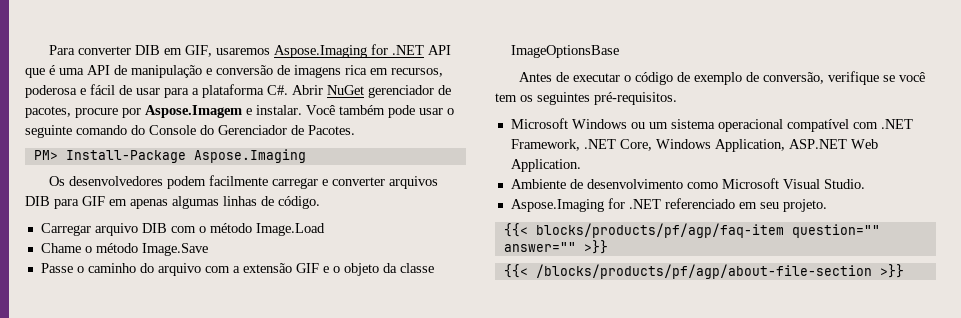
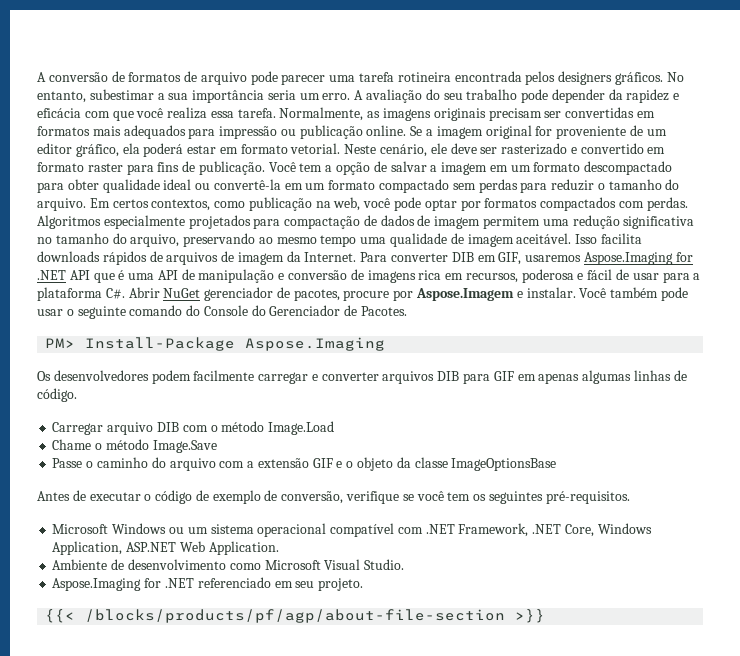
+ A conversão de formatos de arquivo pode parecer uma tarefa rotineira encontrada pelos designers gráficos. No entanto, subestimar a sua importância seria um erro. A avaliação do seu trabalho pode depender da rapidez e eficácia com que você realiza essa tarefa. Normalmente, as imagens originais precisam ser convertidas em formatos mais adequados para impressão ou publicação online. Se a imagem original for proveniente de um editor gráfico, ela poderá estar em formato vetorial. Neste cenário, ele deve ser rasterizado e convertido em formato raster para fins de publicação. Você tem a opção de salvar a imagem em um formato descompactado para obter qualidade ideal ou convertê-la em um formato compactado sem perdas para reduzir o tamanho do arquivo. Em certos contextos, como publicação na web, você pode optar por formatos compactados com perdas. Algoritmos especialmente projetados para compactação de dados de imagem permitem uma redução significativa no tamanho do arquivo, preservando ao mesmo tempo uma qualidade de imagem aceitável. Isso facilita downloads rápidos de arquivos de imagem da Internet.
- {{< blocks/products/pf/agp/faq-item question="" answer="" >}}

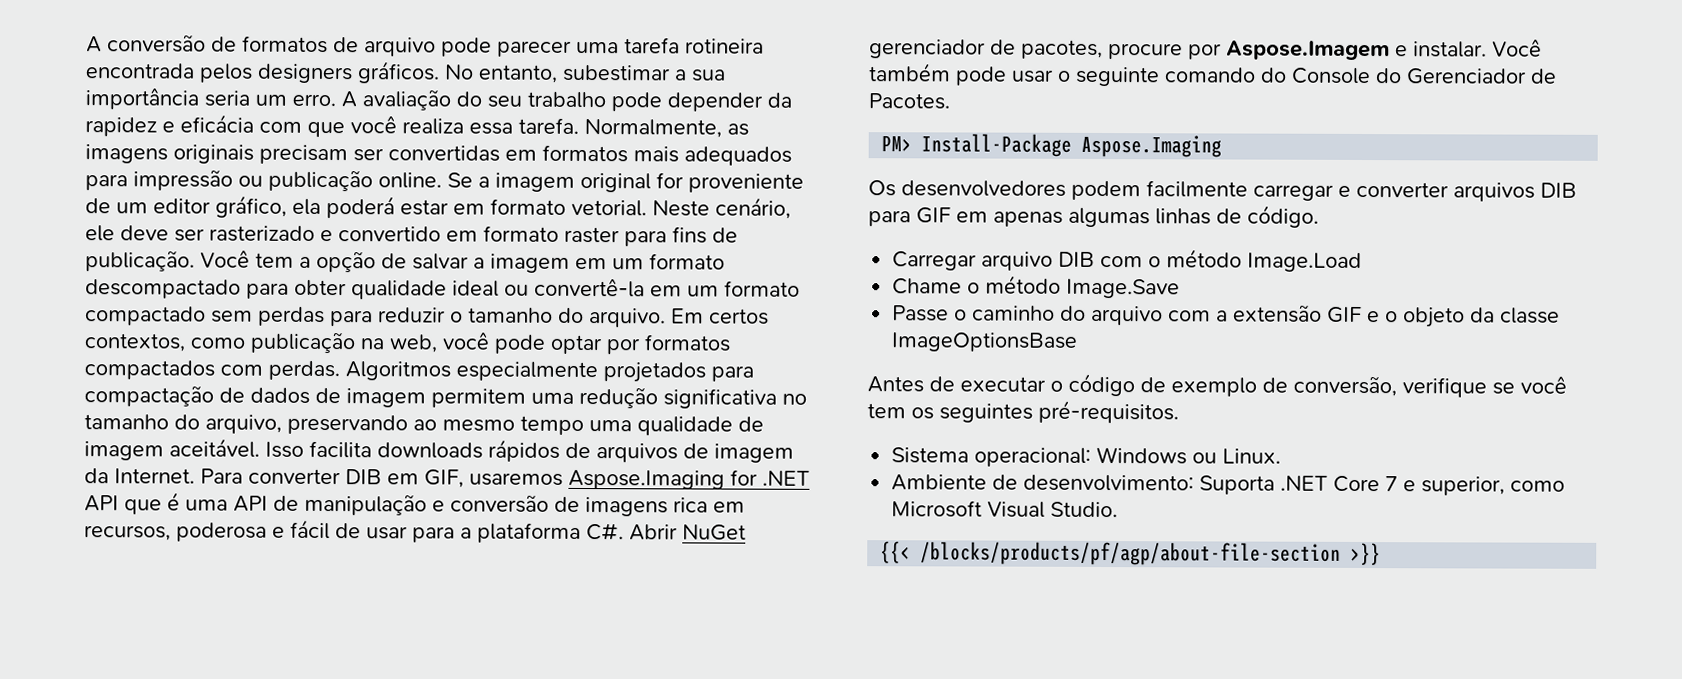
- Microsoft Windows ou um sistema operacional compatível com .NET Framework, .NET Core, Windows Application, ASP.NET Web Application.
- Ambiente de desenvolvimento como Microsoft Visual Studio.
- Aspose.Imaging for .NET referenciado em seu projeto.
+ Sistema operacional: Windows ou Linux.
+ Ambiente de desenvolvimento: Suporta .NET Core 7 e superior, como Microsoft Visual Studio.

